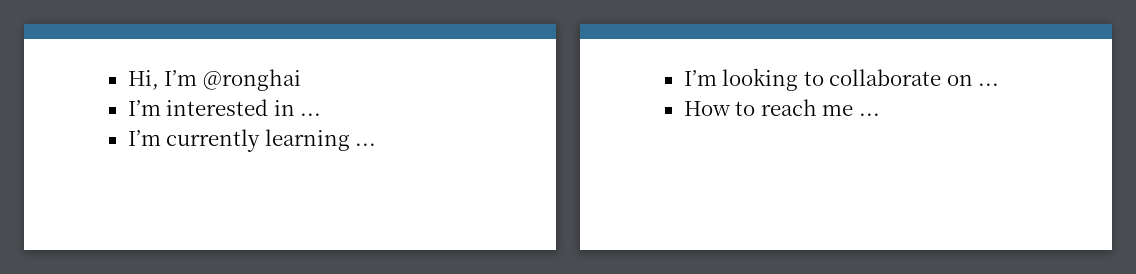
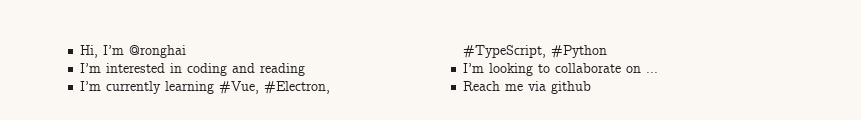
- I’m interested in ...
+ I’m interested in coding and reading
- I’m currently learning ...
+ I’m currently learning #Vue, #Electron, #TypeScript, #Python
- How to reach me ...
+ Reach me via github

